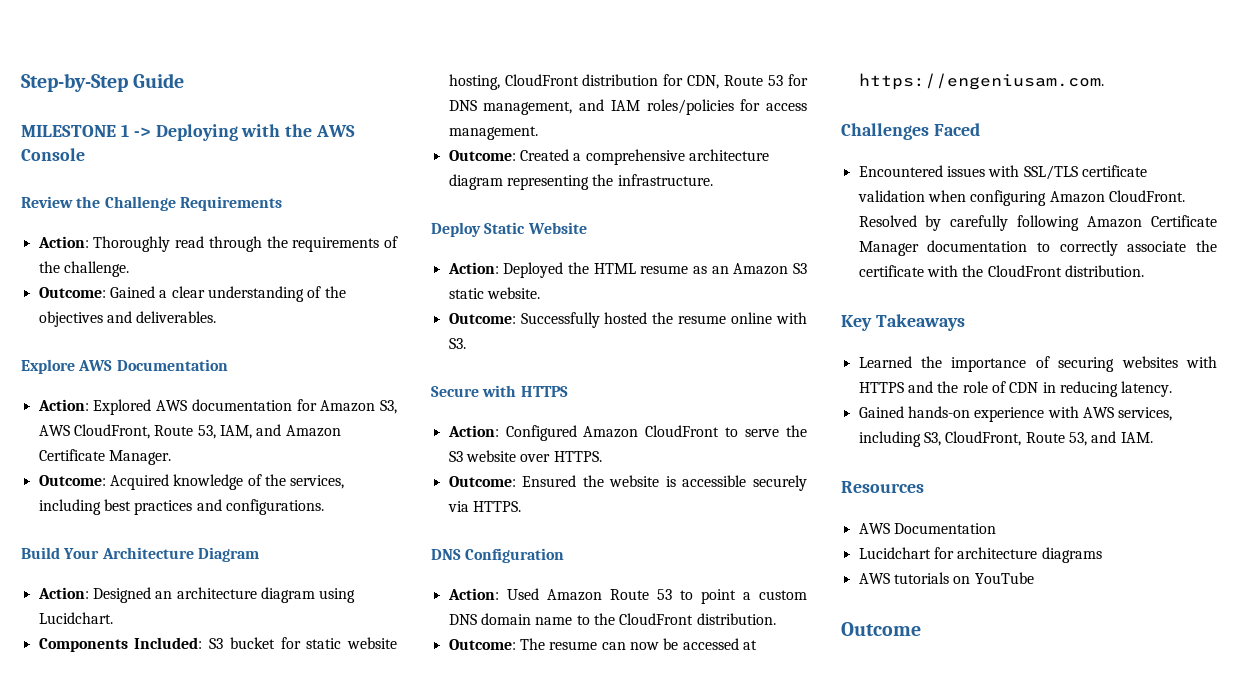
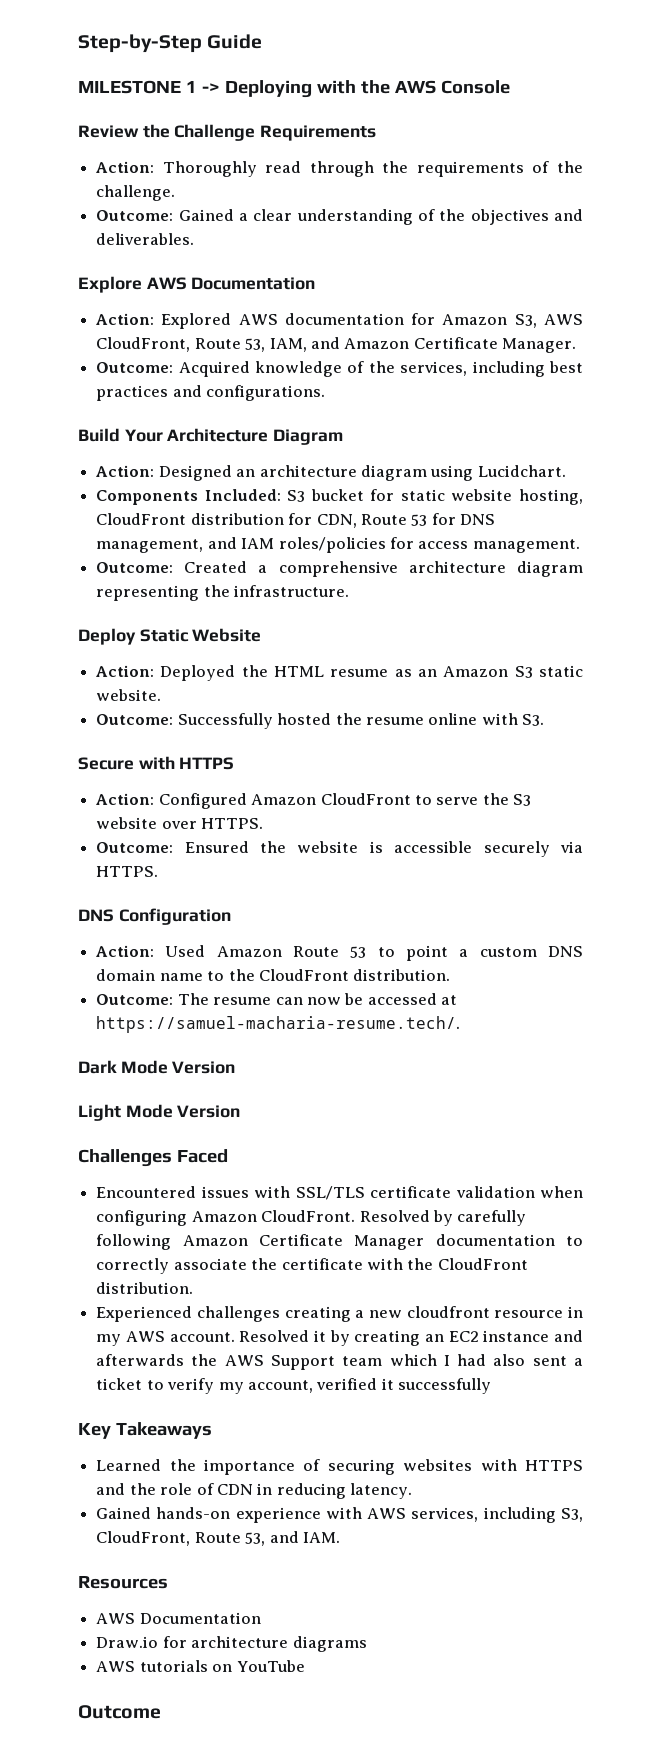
- Outcome: The resume can now be accessed at https://engeniusam.com.
+ Outcome: The resume can now be accessed at https://samuel-macharia-resume.tech/.
+ Dark Mode Version
+ Light Mode Version
+ Experienced challenges creating a new cloudfront resource in my AWS account. Resolved it by creating an EC2 instance and afterwards the AWS Support team which I had also sent a ticket to verify my account, verified it successfully
- Lucidchart for architecture diagrams
+ Draw.io for architecture diagrams

